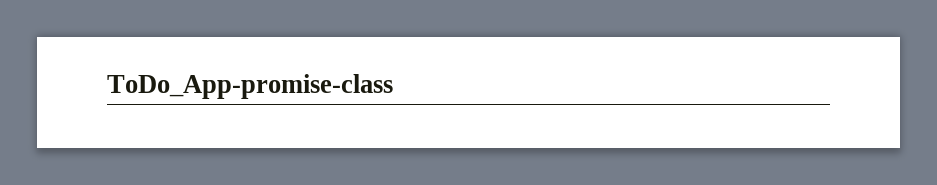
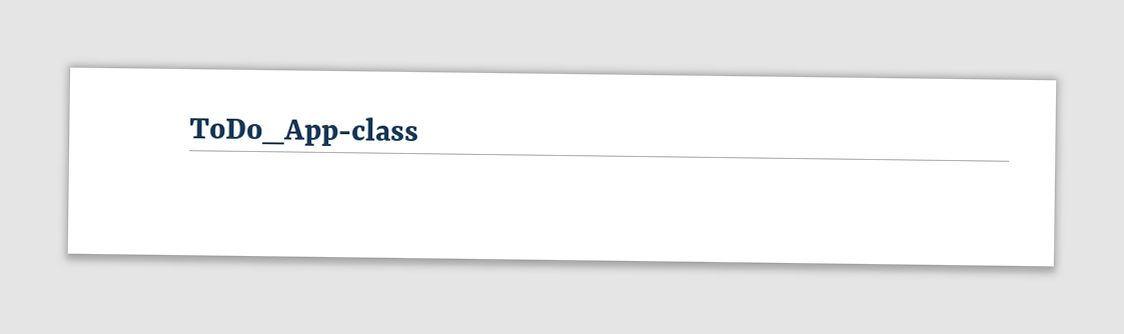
- ToDo_App-promise-class
+ ToDo_App-class

